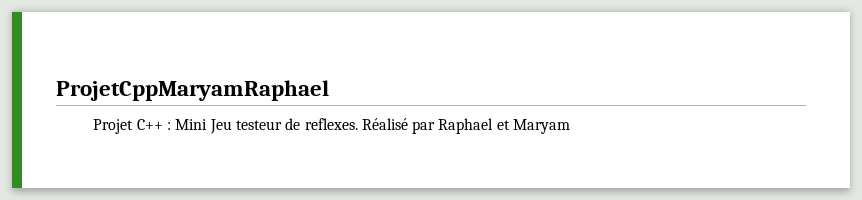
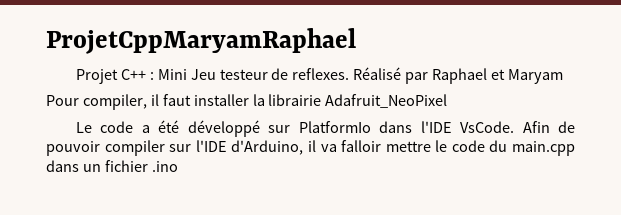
+ Pour compiler, il faut installer la librairie Adafruit_NeoPixel
+ Le code a été développé sur PlatformIo dans l'IDE VsCode. Afin de pouvoir compiler sur l'IDE d'Arduino, il va falloir mettre le code du main.cpp dans un fichier .ino

